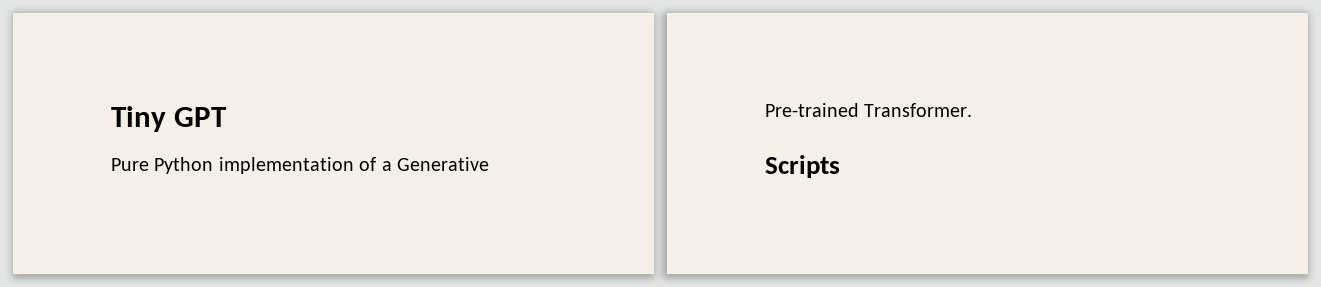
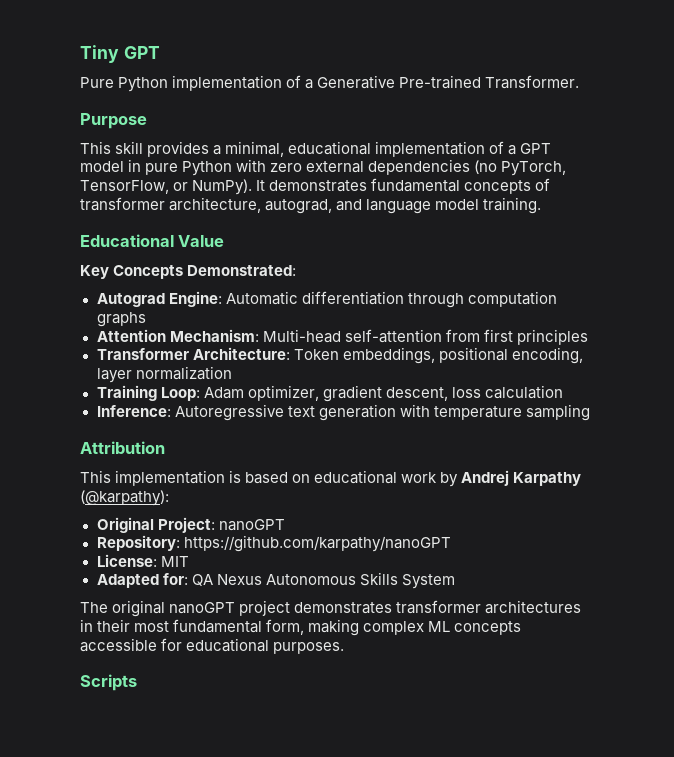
+ Purpose
+ This skill provides a minimal, educational implementation of a GPT model in pure Python with zero external dependencies (no PyTorch, TensorFlow, or NumPy). It demonstrates fundamental concepts of transformer architecture, autograd, and language model training.
+ Educational Value
+ Key Concepts Demonstrated:
+ Autograd Engine: Automatic differentiation through computation graphs
+ Attention Mechanism: Multi-head self-attention from first principles
+ Transformer Architecture: Token embeddings, positional encoding, layer normalization
+ Training Loop: Adam optimizer, gradient descent, loss calculation
+ Inference: Autoregressive text generation with temperature sampling
+ Attribution
+ This implementation is based on educational work by Andrej Karpathy (@karpathy):
+ Original Project: nanoGPT
+ Repository: https://github.com/karpathy/nanoGPT
+ License: MIT
+ Adapted for: QA Nexus Autonomous Skills System
+ The original nanoGPT project demonstrates transformer architectures in their most fundamental form, making complex ML concepts accessible for educational purposes.

